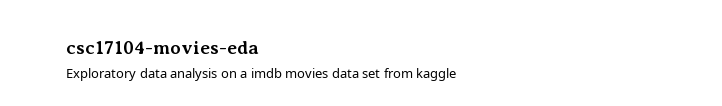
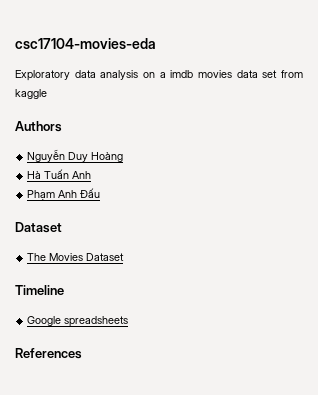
+ Authors
+ Nguyễn Duy Hoàng
+ Hà Tuấn Anh
+ Phạm Anh Đấu
+ Dataset
+ The Movies Dataset
+ Timeline
+ Google spreadsheets
+ References

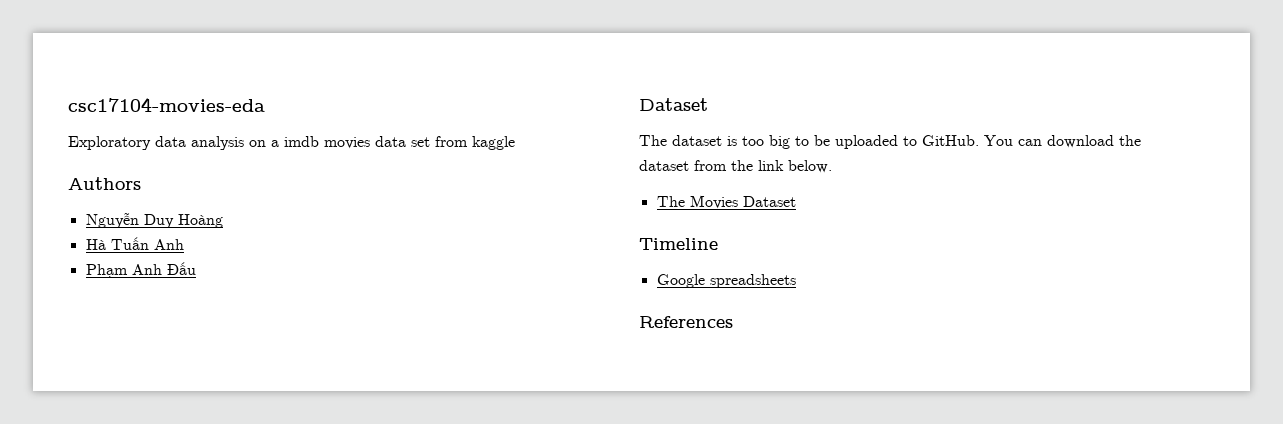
+ The dataset is too big to be uploaded to GitHub. You can download the dataset from the link below.

